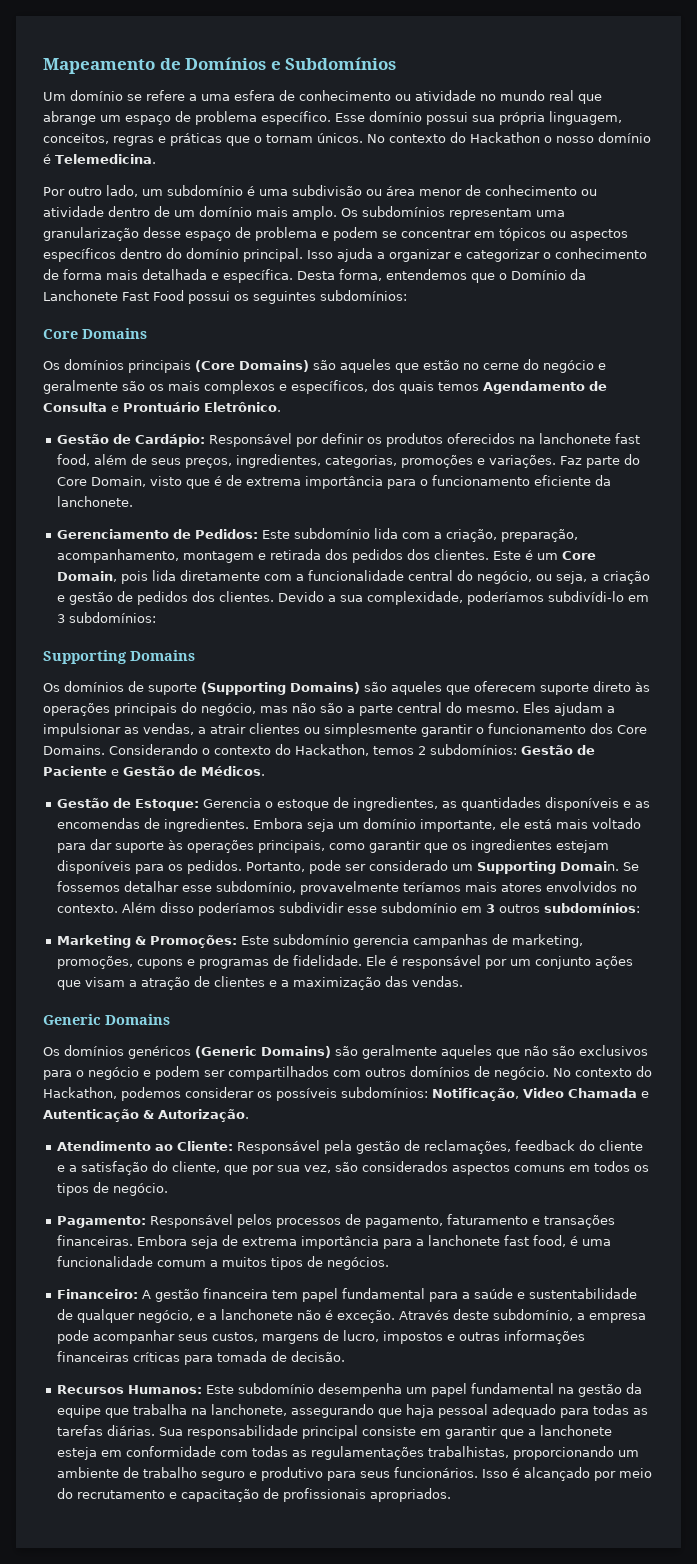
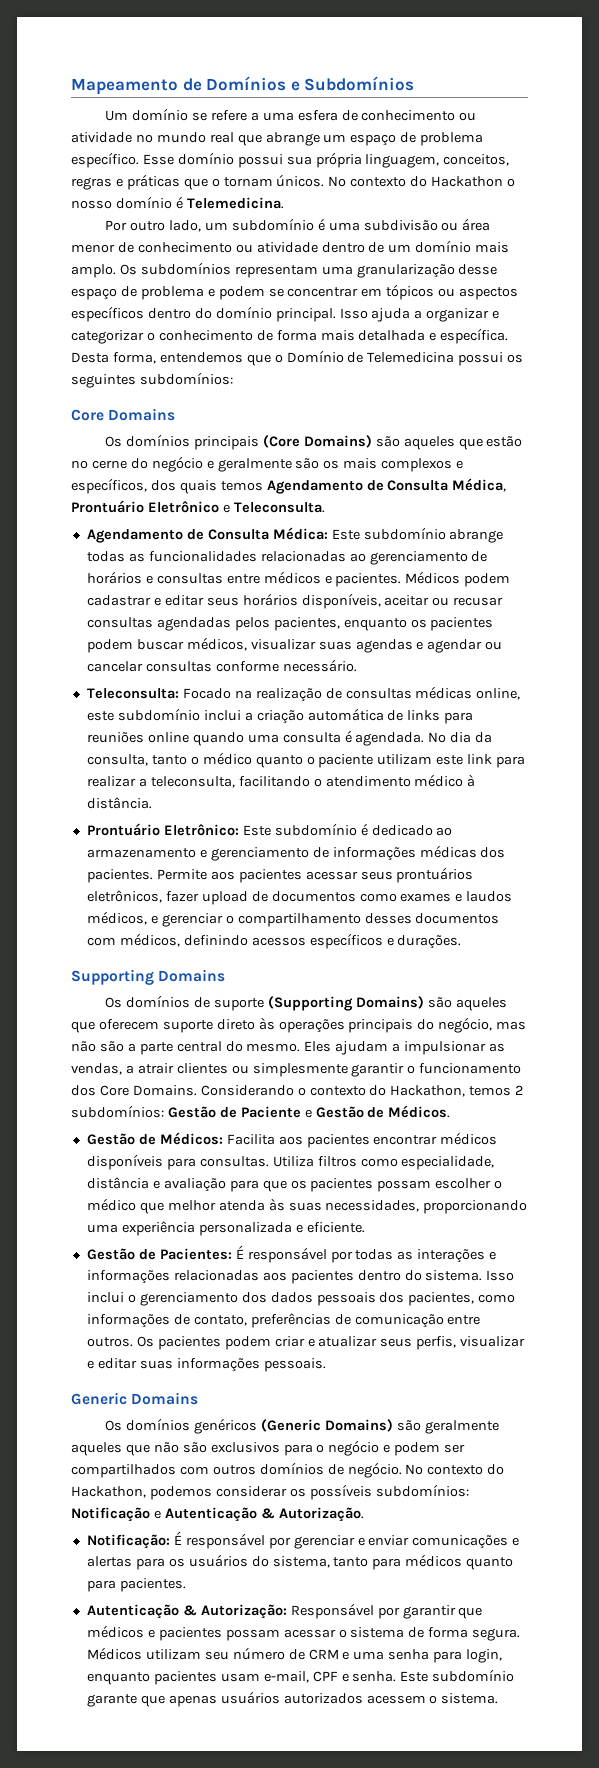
- Desta forma, entendemos que o Domínio da Lanchonete Fast Food possui os seguintes subdomínios:
+ Desta forma, entendemos que o Domínio de Telemedicina possui os seguintes subdomínios:
- Os domínios principais (Core Domains) são aqueles que estão no cerne do negócio e geralmente são os mais complexos e específicos, dos quais temos Agendamento de Consulta e Prontuário Eletrônico.
- Gestão de Cardápio: Responsável por definir os produtos oferecidos na lanchonete fast food, além de seus preços, ingredientes, categorias, promoções e variações. Faz parte do Core Domain, visto que é de extrema importância para o funcionamento eficiente da lanchonete.
- Gerenciamento de Pedidos: Este subdomínio lida com a criação, preparação, acompanhamento, montagem e retirada dos pedidos dos clientes. Este é um Core Domain, pois lida diretamente com a funcionalidade central do negócio, ou seja, a criação e gestão de pedidos dos clientes. Devido a sua complexidade, poderíamos subdivídi-lo em 3 subdomínios:
+ Os domínios principais (Core Domains) são aqueles que estão no cerne do negócio e geralmente são os mais complexos e específicos, dos quais temos Agendamento de Consulta Médica, Prontuário Eletrônico e Teleconsulta.
+ Agendamento de Consulta Médica: Este subdomínio abrange todas as funcionalidades relacionadas ao gerenciamento de horários e consultas entre médicos e pacientes. Médicos podem cadastrar e editar seus horários disponíveis, aceitar ou recusar consultas agendadas pelos pacientes, enquanto os pacientes podem buscar médicos, visualizar suas agendas e agendar ou cancelar consultas conforme necessário.
+ Teleconsulta: Focado na realização de consultas médicas online, este subdomínio inclui a criação automática de links para reuniões online quando uma consulta é agendada. No dia da consulta, tanto o médico quanto o paciente utilizam este link para realizar a teleconsulta, facilitando o atendimento médico à distância.
+ Prontuário Eletrônico: Este subdomínio é dedicado ao armazenamento e gerenciamento de informações médicas dos pacientes. Permite aos pacientes acessar seus prontuários eletrônicos, fazer upload de documentos como exames e laudos médicos, e gerenciar o compartilhamento desses documentos com médicos, definindo acessos específicos e durações.
- Gestão de Estoque: Gerencia o estoque de ingredientes, as quantidades disponíveis e as encomendas de ingredientes. Embora seja um domínio importante, ele está mais voltado para dar suporte às operações principais, como garantir que os ingredientes estejam disponíveis para os pedidos. Portanto, pode ser considerado um Supporting Domain. Se fossemos detalhar esse subdomínio, provavelmente teríamos mais atores envolvidos no contexto. Além disso poderíamos subdividir esse subdomínio em 3 outros subdomínios:
- Marketing & Promoções: Este subdomínio gerencia campanhas de marketing, promoções, cupons e programas de fidelidade. Ele é responsável por um conjunto ações que visam a atração de clientes e a maximização das vendas.
+ Gestão de Médicos: Facilita aos pacientes encontrar médicos disponíveis para consultas. Utiliza filtros como especialidade, distância e avaliação para que os pacientes possam escolher o médico que melhor atenda às suas necessidades, proporcionando uma experiência personalizada e eficiente.
+ Gestão de Pacientes: É responsável por todas as interações e informações relacionadas aos pacientes dentro do sistema. Isso inclui o gerenciamento dos dados pessoais dos pacientes, como informações de contato, preferências de comunicação entre outros. Os pacientes podem criar e atualizar seus perfis, visualizar e editar suas informações pessoais.
- No contexto do Hackathon, podemos considerar os possíveis subdomínios: Notificação, Video Chamada e Autenticação & Autorização.
+ No contexto do Hackathon, podemos considerar os possíveis subdomínios: Notificação e Autenticação & Autorização.
- Atendimento ao Cliente: Responsável pela gestão de reclamações, feedback do cliente e a satisfação do cliente, que por sua vez, são considerados aspectos comuns em todos os tipos de negócio.
- Pagamento: Responsável pelos processos de pagamento, faturamento e transações financeiras. Embora seja de extrema importância para a lanchonete fast food, é uma funcionalidade comum a muitos tipos de negócios.
- Financeiro: A gestão financeira tem papel fundamental para a saúde e sustentabilidade de qualquer negócio, e a lanchonete não é exceção. Através deste subdomínio, a empresa pode acompanhar seus custos, margens de lucro, impostos e outras informações financeiras críticas para tomada de decisão.
- Recursos Humanos: Este subdomínio desempenha um papel fundamental na gestão da equipe que trabalha na lanchonete, assegurando que haja pessoal adequado para todas as tarefas diárias. Sua responsabilidade principal consiste em garantir que a lanchonete esteja em conformidade com todas as regulamentações trabalhistas, proporcionando um ambiente de trabalho seguro e produtivo para seus funcionários. Isso é alcançado por meio do recrutamento e capacitação de profissionais apropriados.
+ Notificação: É responsável por gerenciar e enviar comunicações e alertas para os usuários do sistema, tanto para médicos quanto para pacientes.
+ Autenticação & Autorização: Responsável por garantir que médicos e pacientes possam acessar o sistema de forma segura. Médicos utilizam seu número de CRM e uma senha para login, enquanto pacientes usam e-mail, CPF e senha. Este subdomínio garante que apenas usuários autorizados acessem o sistema.

